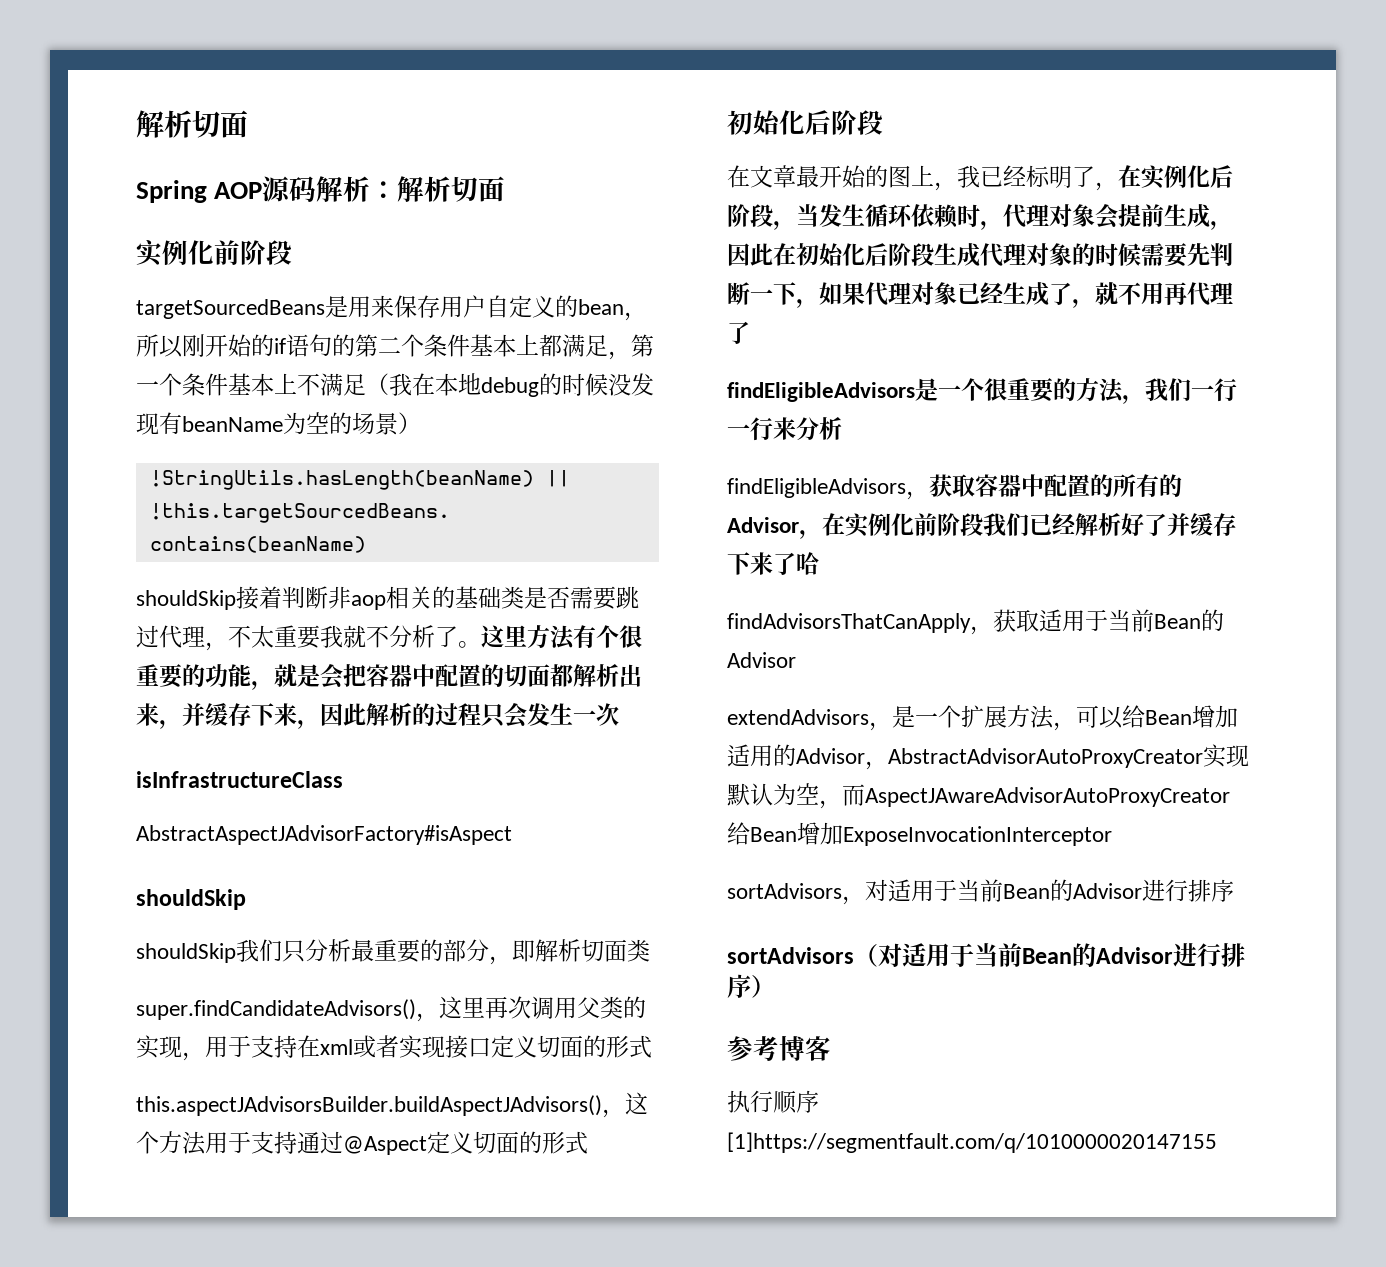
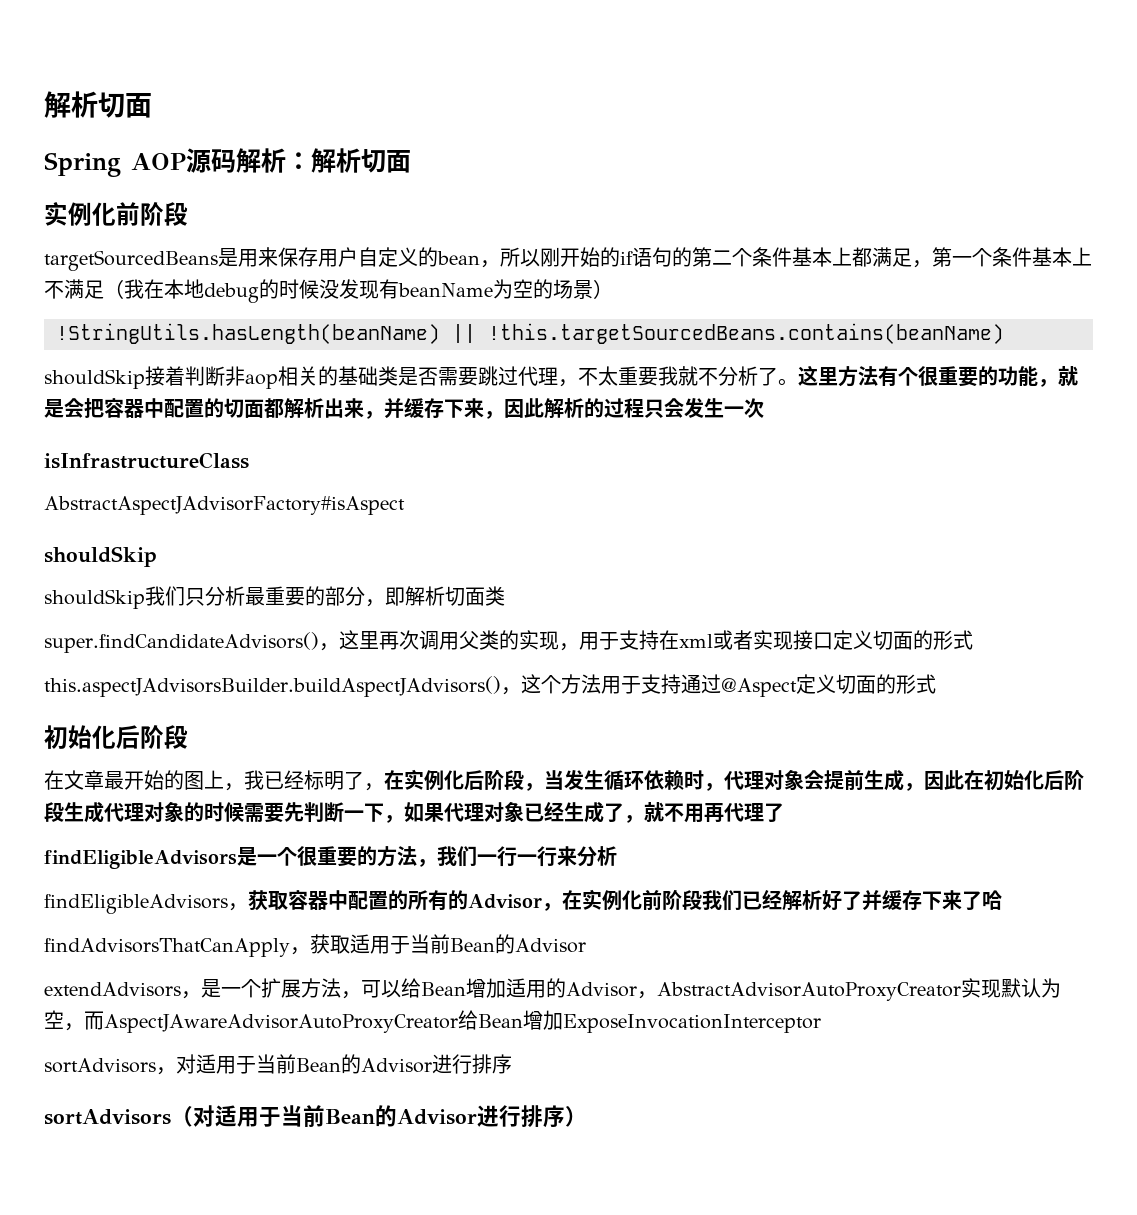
- 参考博客
- 执行顺序[1]https://segmentfault.com/q/1010000020147155

